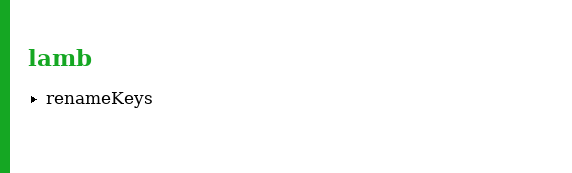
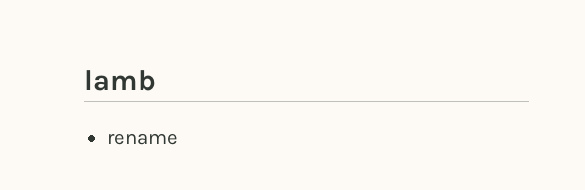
- renameKeys
+ rename

